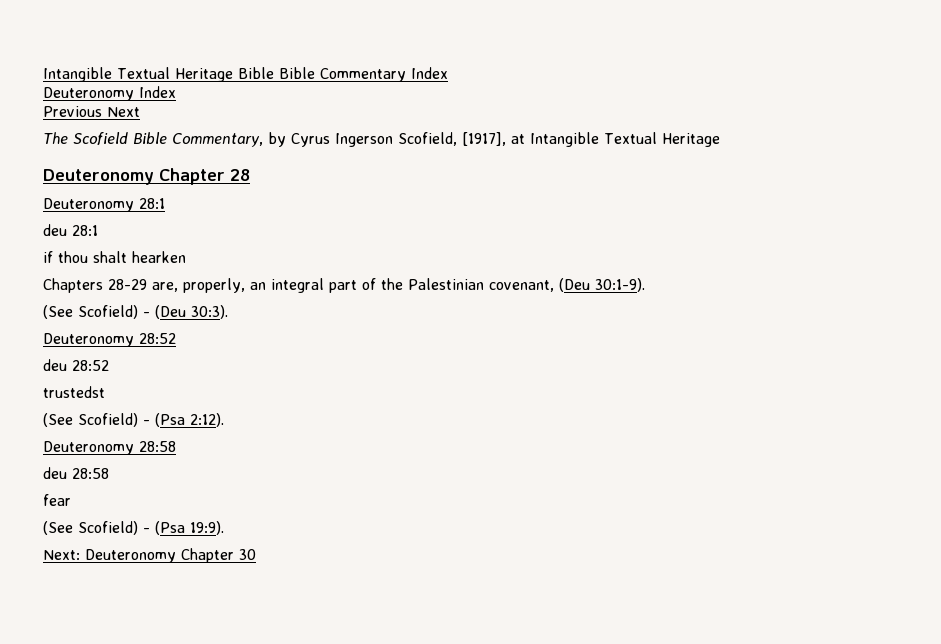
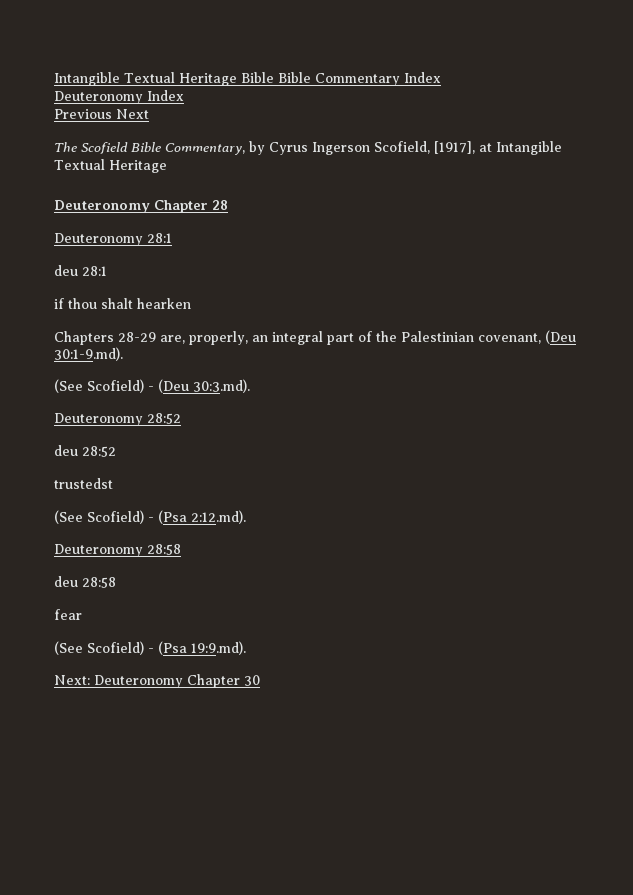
- Chapters 28-29 are, properly, an integral part of the Palestinian covenant, (Deu 30:1-9).
+ Chapters 28-29 are, properly, an integral part of the Palestinian covenant, (Deu 30:1-9.md).
- (See Scofield) - (Deu 30:3).
+ (See Scofield) - (Deu 30:3.md).
- (See Scofield) - (Psa 2:12).
+ (See Scofield) - (Psa 2:12.md).
- (See Scofield) - (Psa 19:9).
+ (See Scofield) - (Psa 19:9.md).

